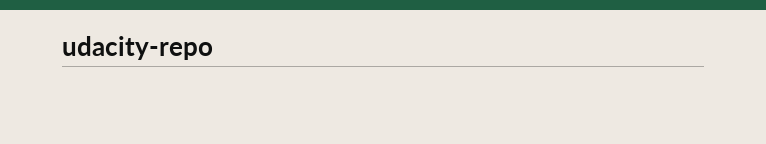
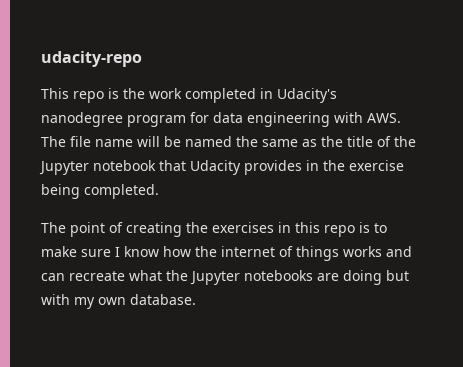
+ This repo is the work completed in Udacity's nanodegree program for data engineering with AWS. The file name will be named the same as the title of the Jupyter notebook that Udacity provides in the exercise being completed.
+ The point of creating the exercises in this repo is to make sure I know how the internet of things works and can recreate what the Jupyter notebooks are doing but with my own database.

